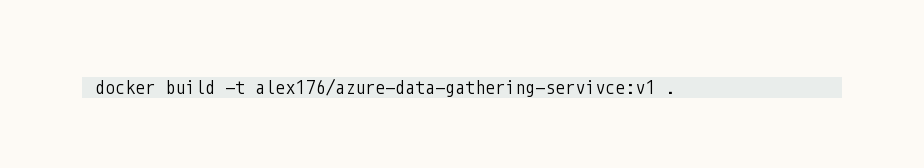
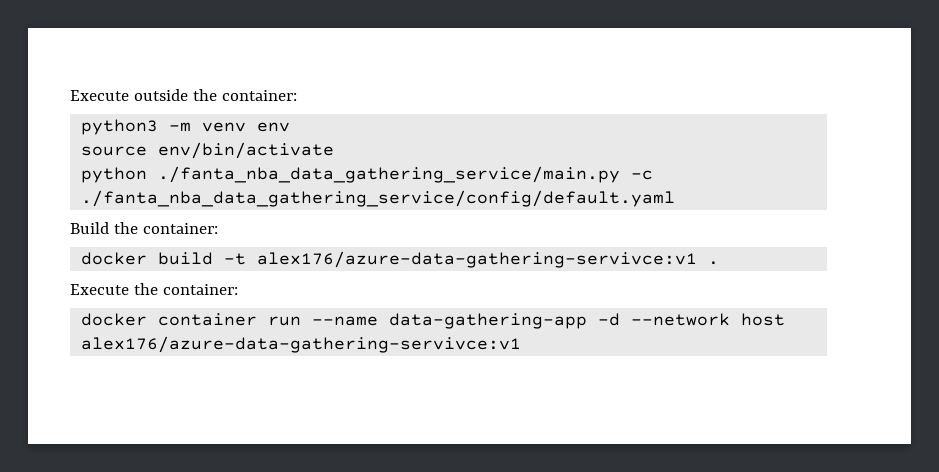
+ Execute outside the container:
+ python3 -m venv env
+ source env/bin/activate
+ python ./fanta_nba_data_gathering_service/main.py -c ./fanta_nba_data_gathering_service/config/default.yaml
+ Build the container:
+ Execute the container:
+ docker container run --name data-gathering-app -d --network host alex176/azure-data-gathering-servivce:v1

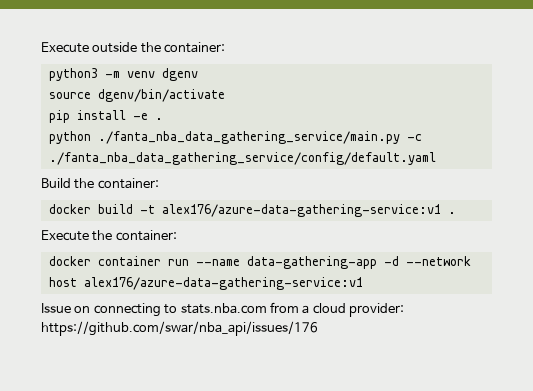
- python3 -m venv env
+ python3 -m venv dgenv
- source env/bin/activate
+ source dgenv/bin/activate
+ pip install -e .
- docker build -t alex176/azure-data-gathering-servivce:v1 .
+ docker build -t alex176/azure-data-gathering-service:v1 .
- docker container run --name data-gathering-app -d --network host alex176/azure-data-gathering-servivce:v1
+ docker container run --name data-gathering-app -d --network host alex176/azure-data-gathering-service:v1
+ Issue on connecting to stats.nba.com from a cloud provider: https://github.com/swar/nba_api/issues/176

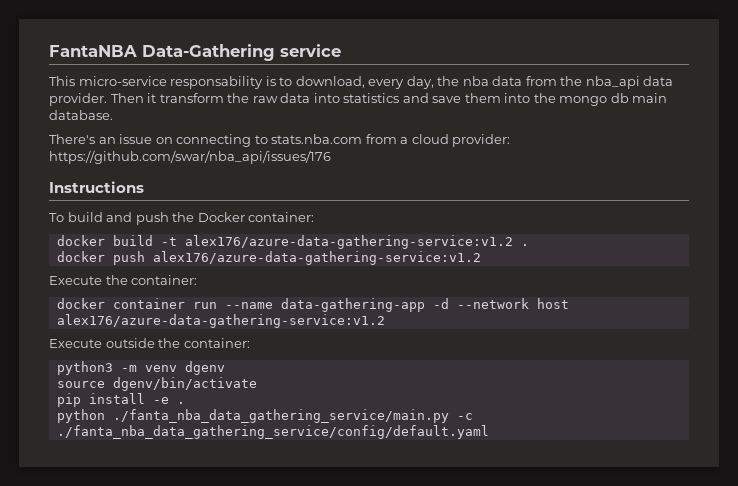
+ FantaNBA Data-Gathering service
+ This micro-service responsability is to download, every day, the nba data from the nba_api data provider. Then it transform the raw data into statistics and save them into the mongo db main database.
+ There's an issue on connecting to stats.nba.com from a cloud provider: https://github.com/swar/nba_api/issues/176
+ Instructions
+ To build and push the Docker container:
+ docker build -t alex176/azure-data-gathering-service:v1.2 .
+ docker push alex176/azure-data-gathering-service:v1.2
+ Execute the container:
+ docker container run --name data-gathering-app -d --network host alex176/azure-data-gathering-service:v1.2
- Build the container:
- docker build -t alex176/azure-data-gathering-service:v1 .
- Execute the container:
- docker container run --name data-gathering-app -d --network host alex176/azure-data-gathering-service:v1
- Issue on connecting to stats.nba.com from a cloud provider: https://github.com/swar/nba_api/issues/176

